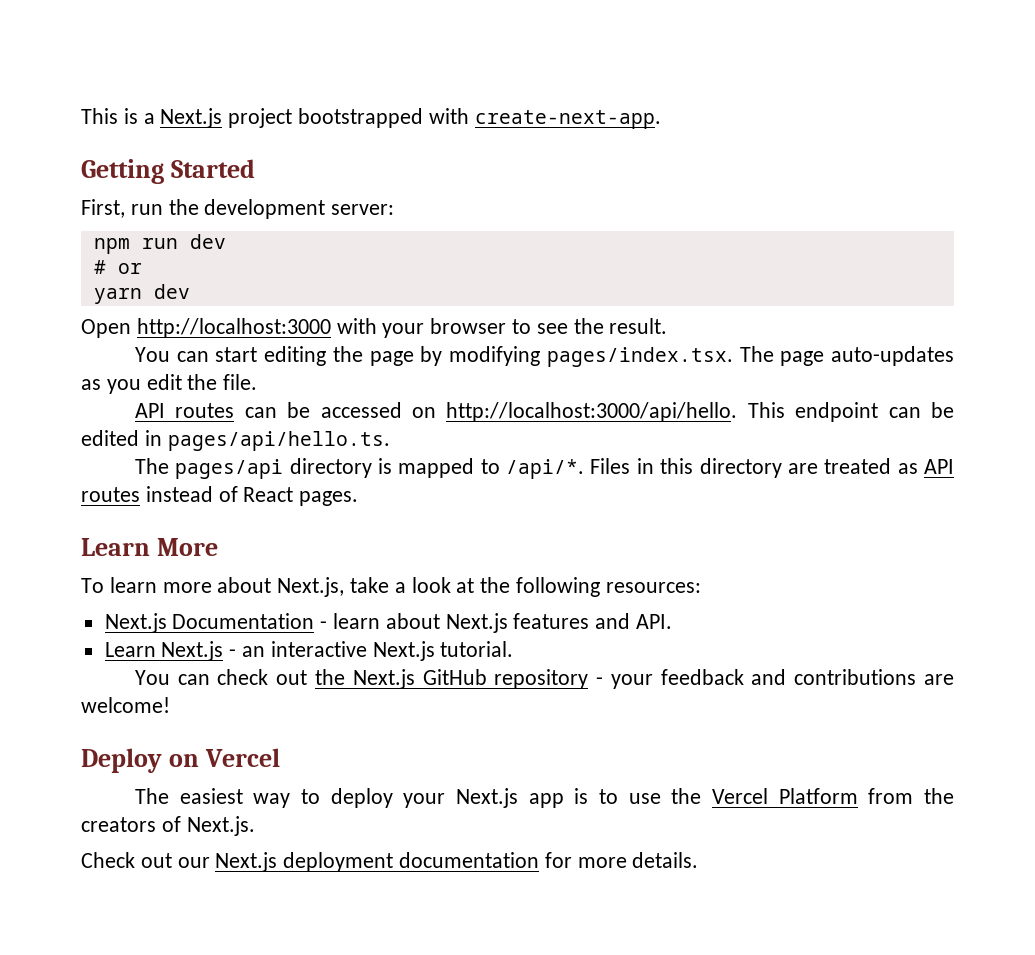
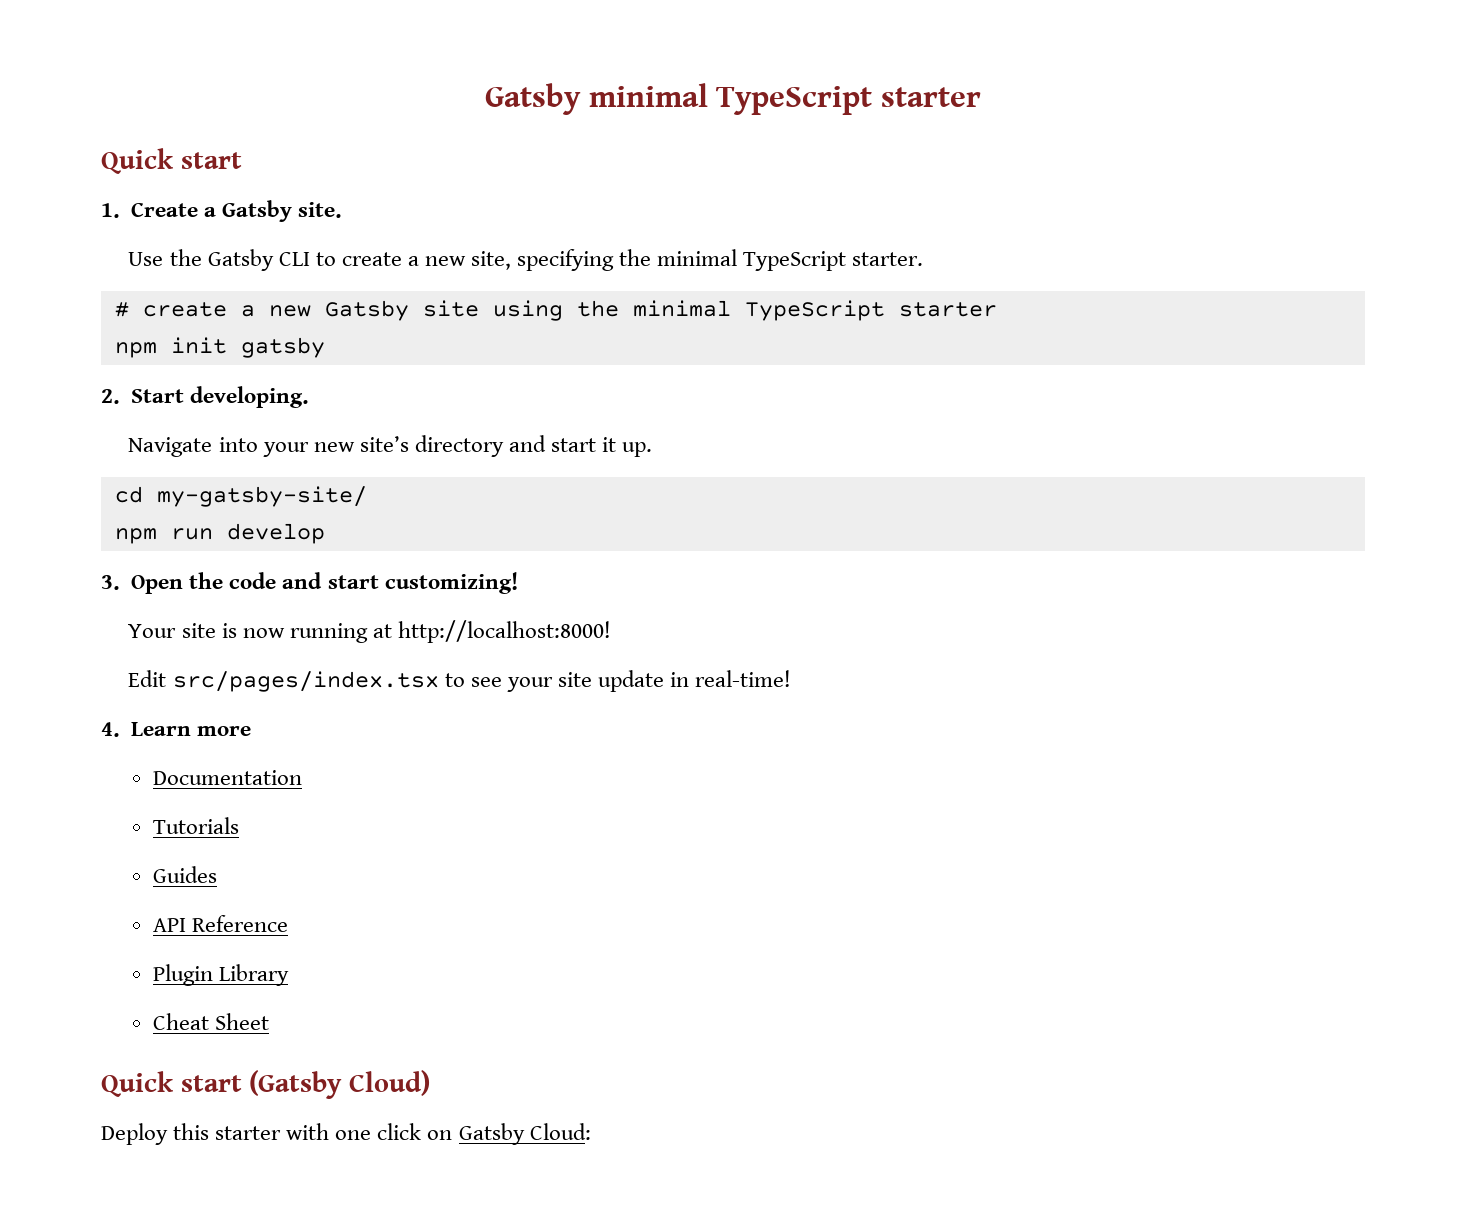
- This is a Next.js project bootstrapped with create-next-app.
- Getting Started
- First, run the development server:
- npm run dev
- # or
- yarn dev
- Open http://localhost:3000 with your browser to see the result.
- You can start editing the page by modifying pages/index.tsx. The page auto-updates as you edit the file.
- API routes can be accessed on http://localhost:3000/api/hello. This endpoint can be edited in pages/api/hello.ts.
- The pages/api directory is mapped to /api/*. Files in this directory are treated as API routes instead of React pages.
- Learn More
- To learn more about Next.js, take a look at the following resources:
- Next.js Documentation - learn about Next.js features and API.
- Learn Next.js - an interactive Next.js tutorial.
- You can check out the Next.js GitHub repository - your feedback and contributions are welcome!
- Deploy on Vercel
- The easiest way to deploy your Next.js app is to use the Vercel Platform from the creators of Next.js.
- Check out our Next.js deployment documentation for more details.
+ Gatsby minimal TypeScript starter
+ Quick start
+ 1. Create a Gatsby site.
+ Use the Gatsby CLI to create a new site, specifying the minimal TypeScript starter.
+ # create a new Gatsby site using the minimal TypeScript starter
+ npm init gatsby
+ 2. Start developing.
+ Navigate into your new site’s directory and start it up.
+ cd my-gatsby-site/
+ npm run develop
+ 3. Open the code and start customizing!
+ Your site is now running at http://localhost:8000!
+ Edit src/pages/index.tsx to see your site update in real-time!
+ 4. Learn more
+ Documentation
+ Tutorials
+ Guides
+ API Reference
+ Plugin Library
+ Cheat Sheet
+ Quick start (Gatsby Cloud)
+ Deploy this starter with one click on Gatsby Cloud:

